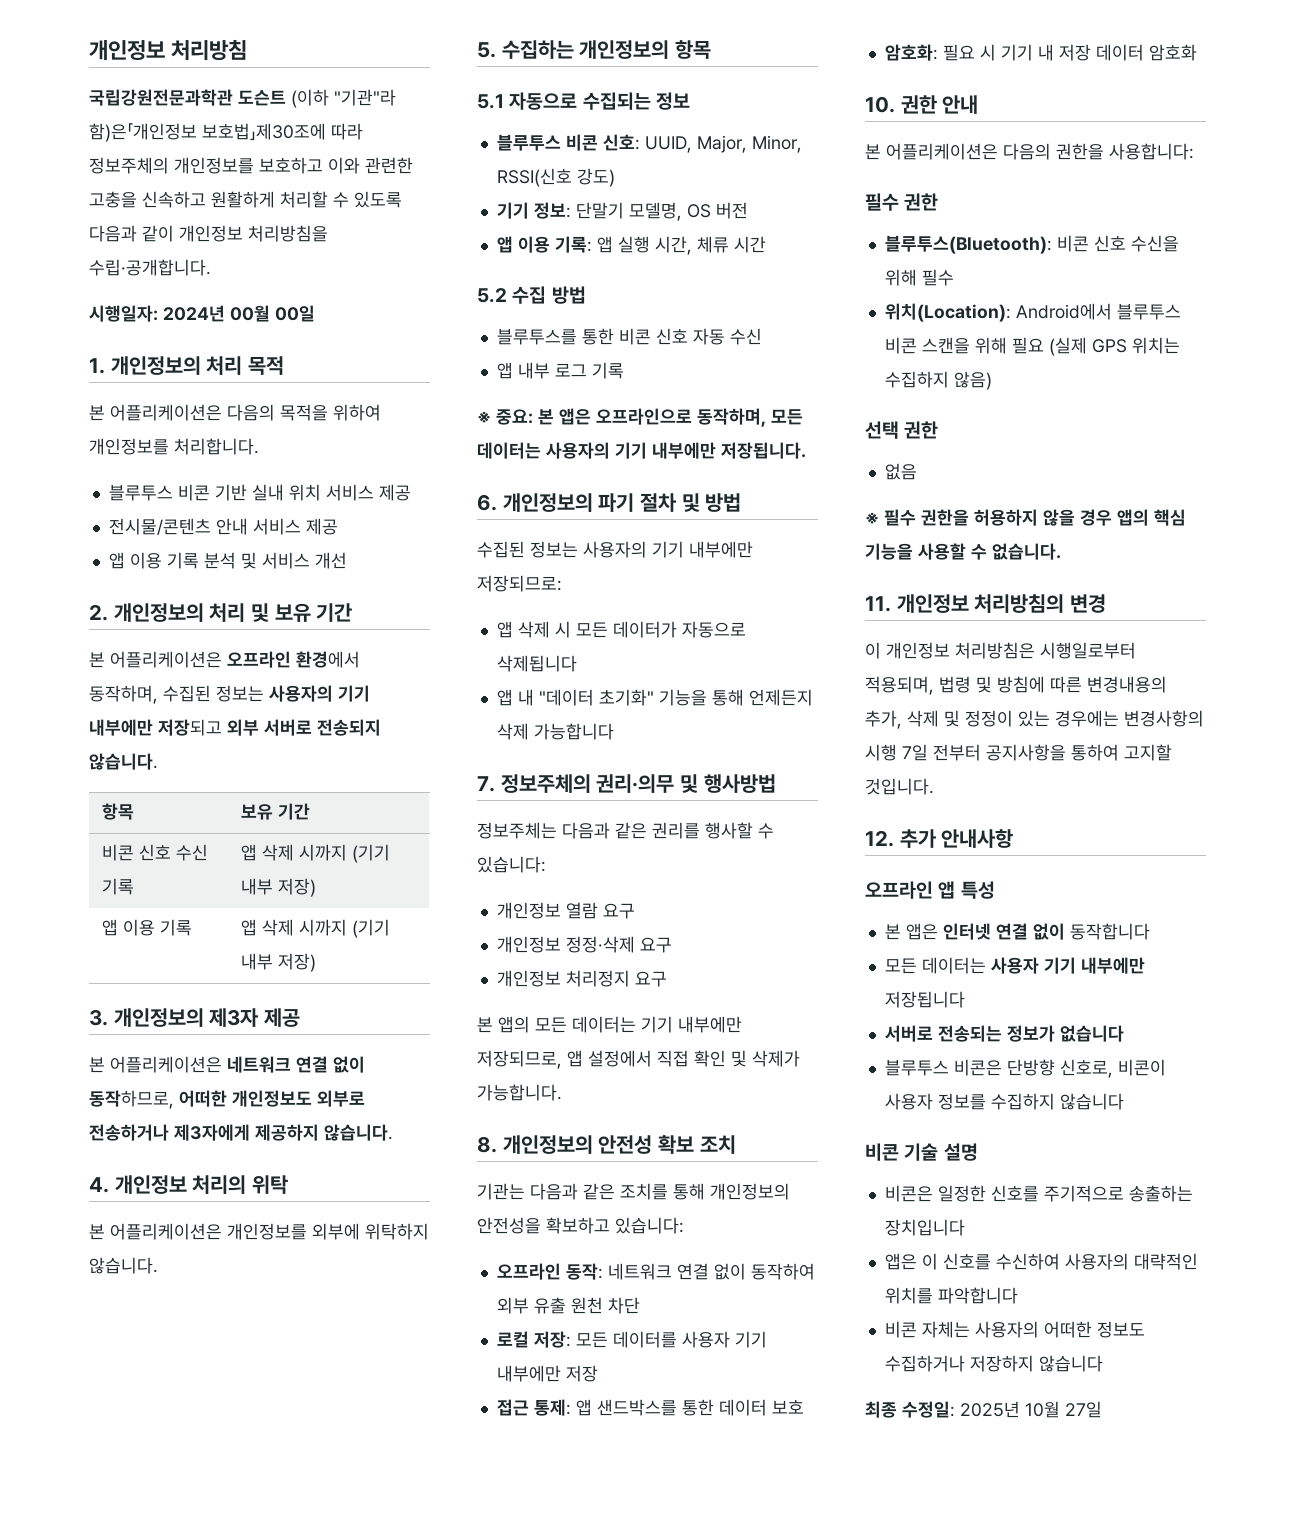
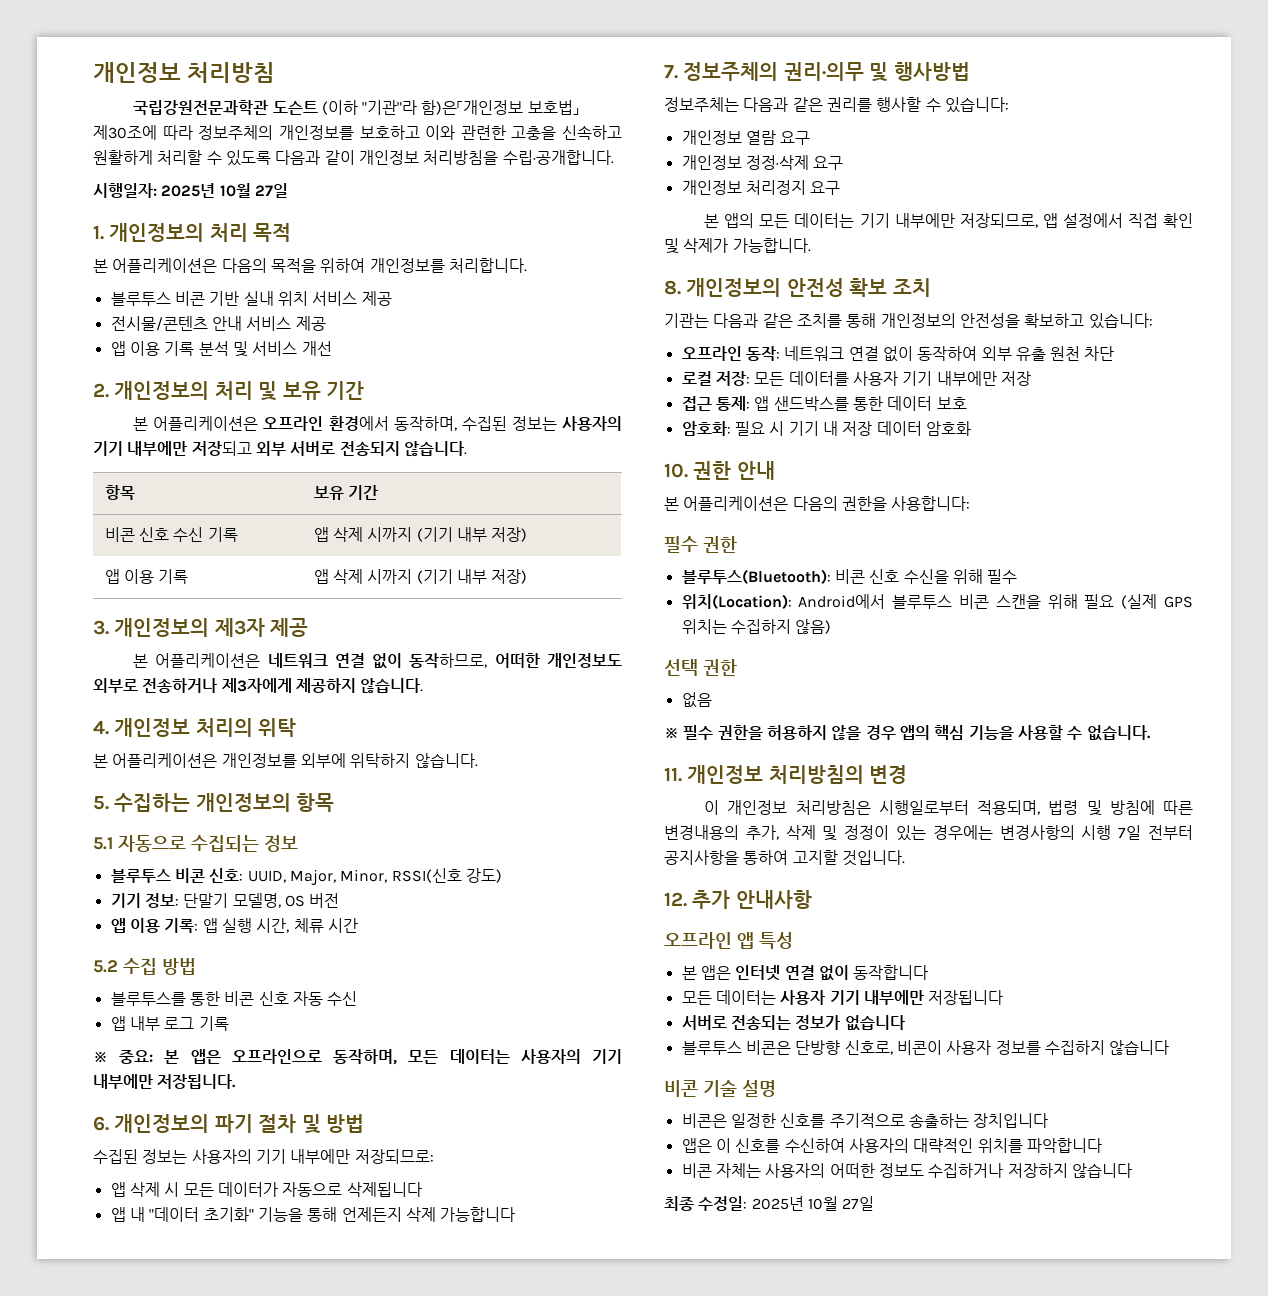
- 시행일자: 2024년 00월 00일
+ 시행일자: 2025년 10월 27일

